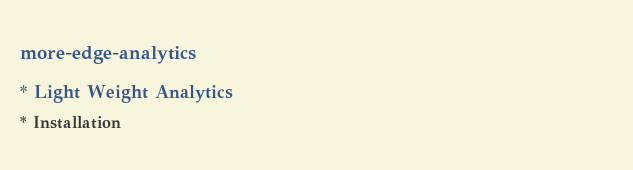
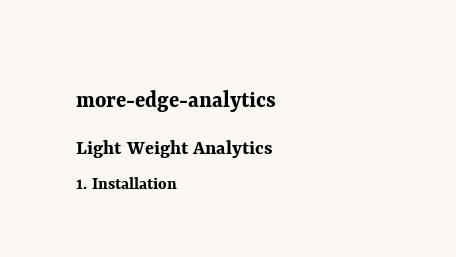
- * Light Weight Analytics
+ Light Weight Analytics
- * Installation
+ 1. Installation

